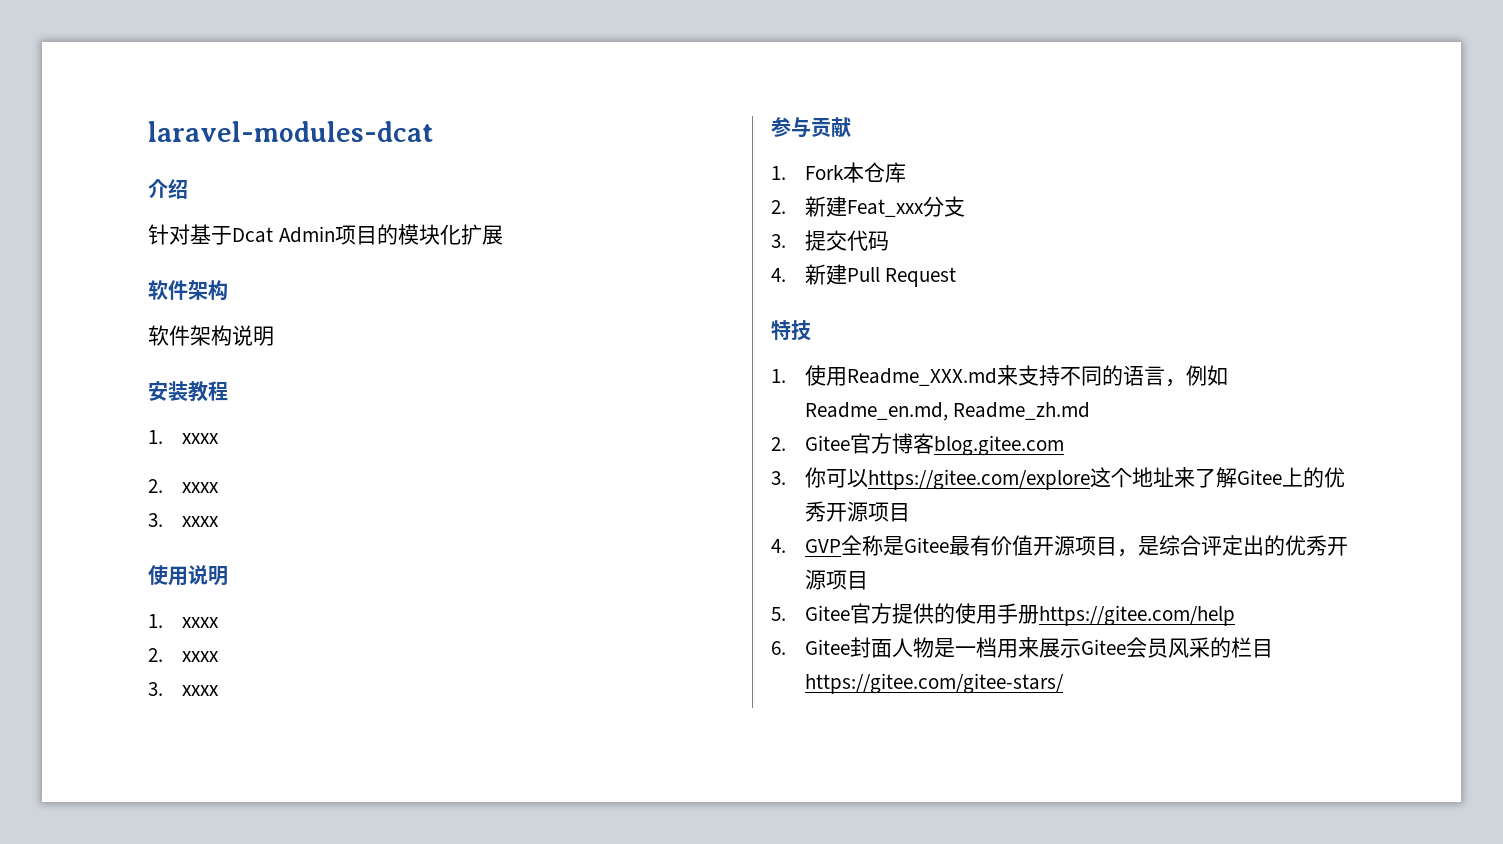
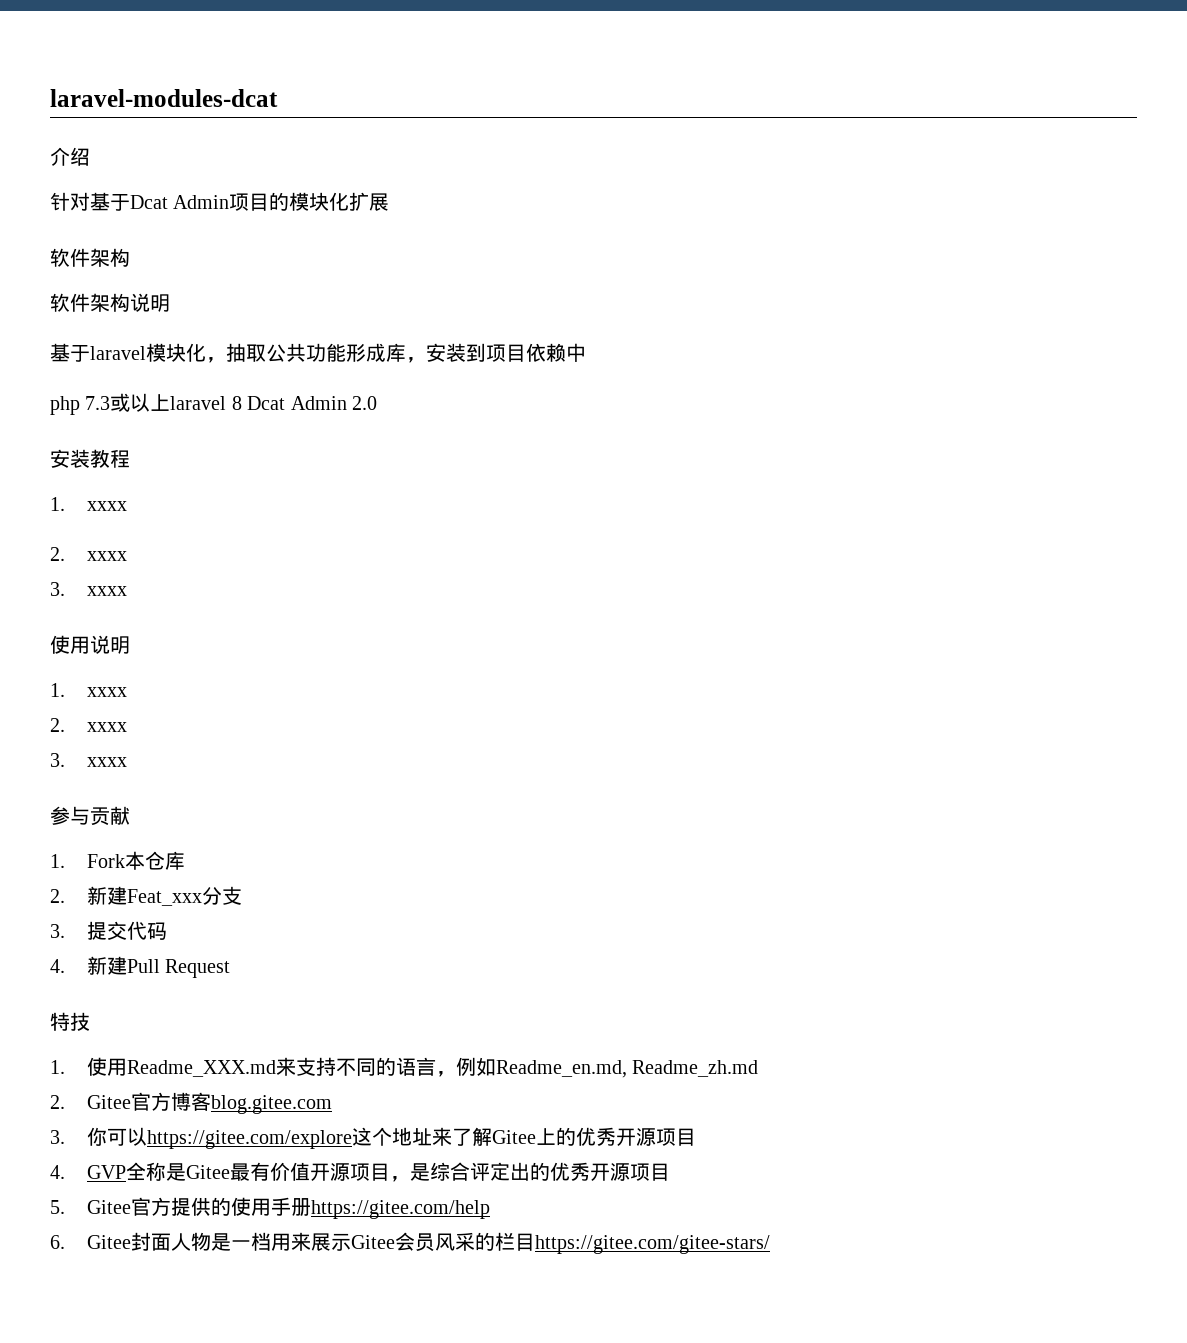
+ 基于laravel模块化，抽取公共功能形成库，安装到项目依赖中
+ php 7.3或以上laravel 8 Dcat Admin 2.0

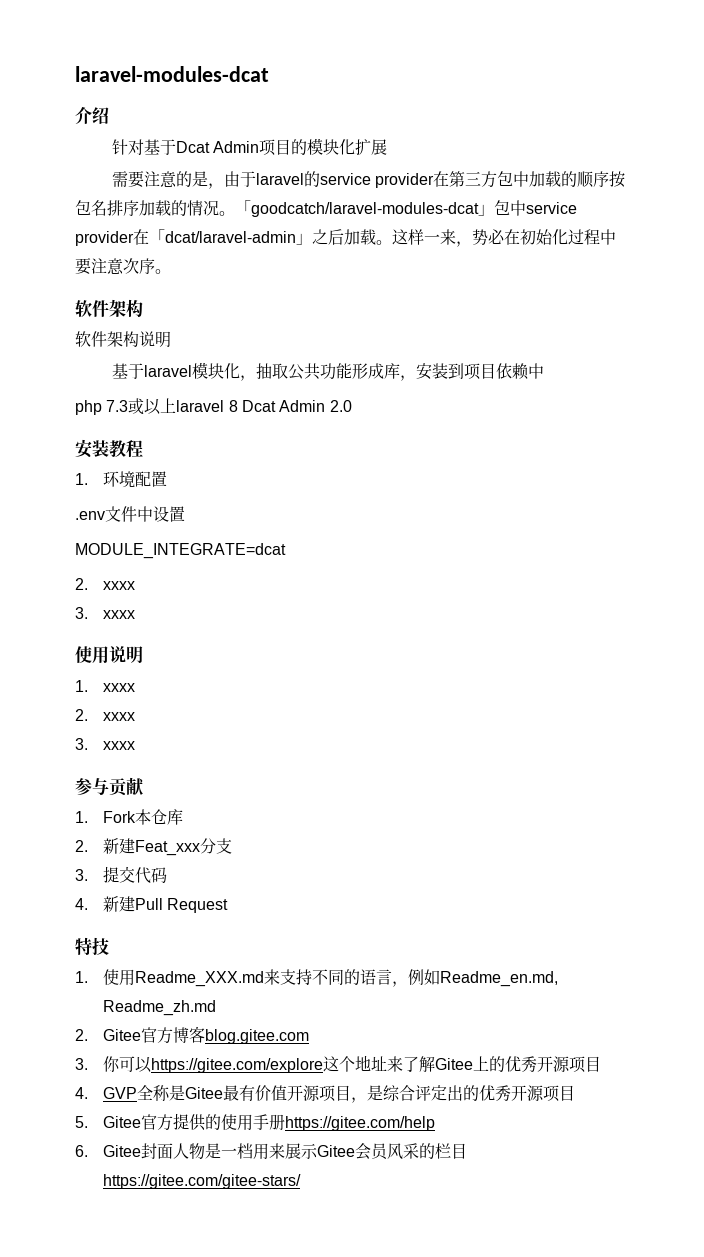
+ 需要注意的是，由于laravel的service provider在第三方包中加载的顺序按包名排序加载的情况。「goodcatch/laravel-modules-dcat」包中service provider在「dcat/laravel-admin」之后加载。这样一来，势必在初始化过程中要注意次序。
  安装教程
- 1. xxxx
+ 1.环境配置
+ .env文件中设置
+ MODULE_INTEGRATE=dcat

